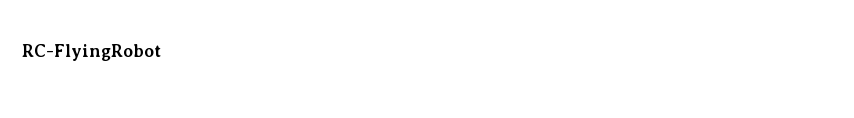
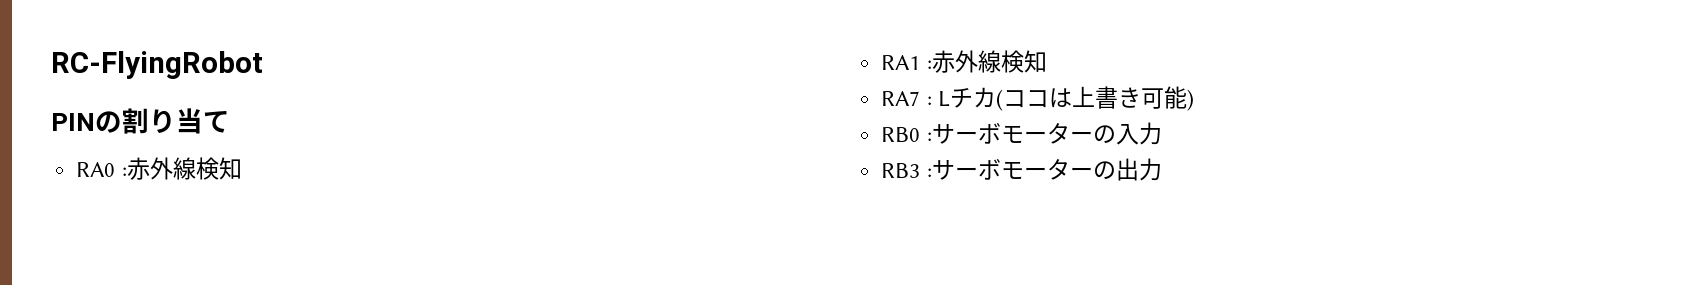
+ PINの割り当て
+ RA0 :赤外線検知
+ RA1 :赤外線検知
+ RA7 : Lチカ(ココは上書き可能)
+ RB0 :サーボモーターの入力
+ RB3 :サーボモーターの出力

